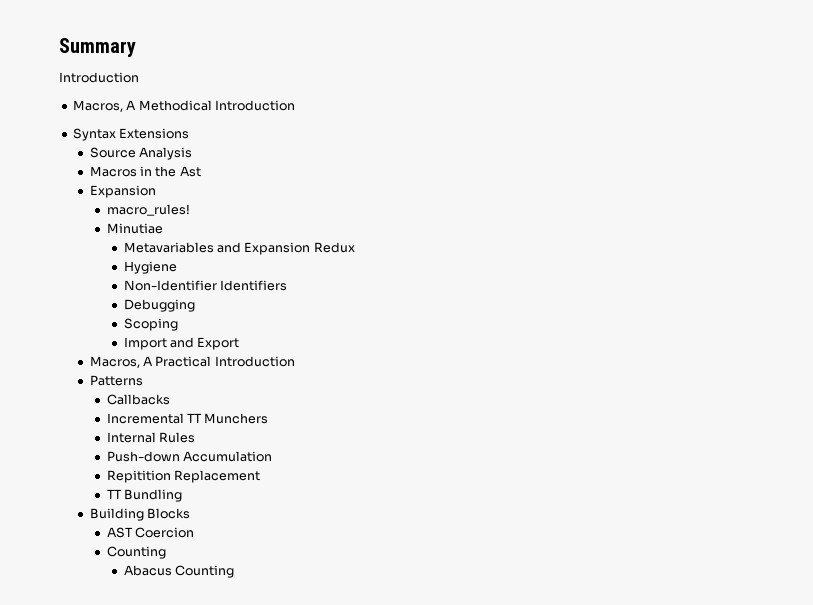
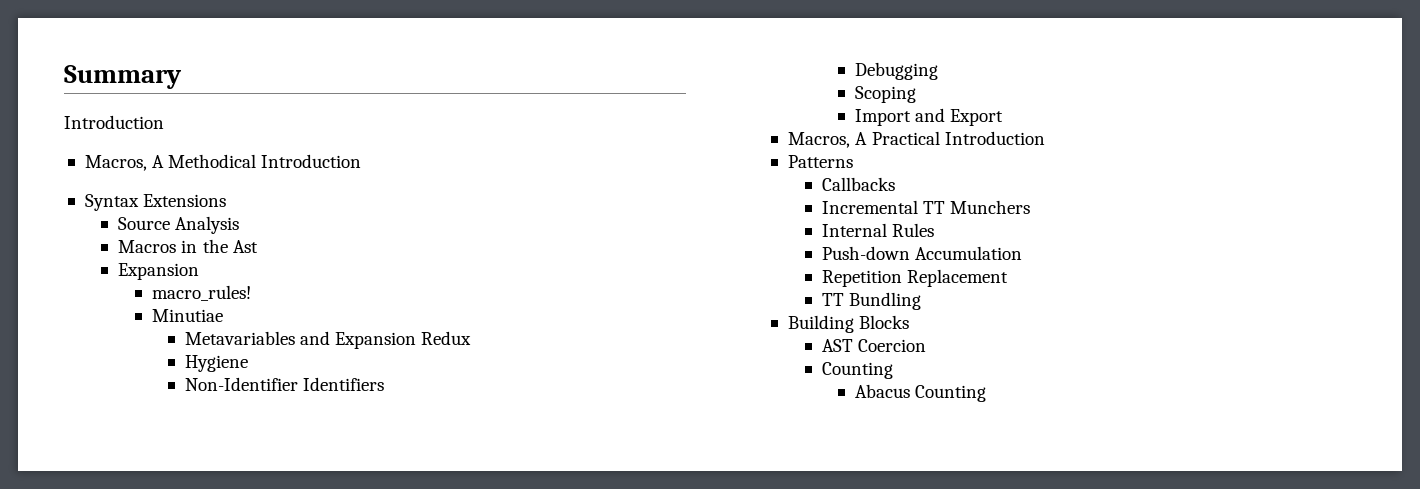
- Repitition Replacement
+ Repetition Replacement

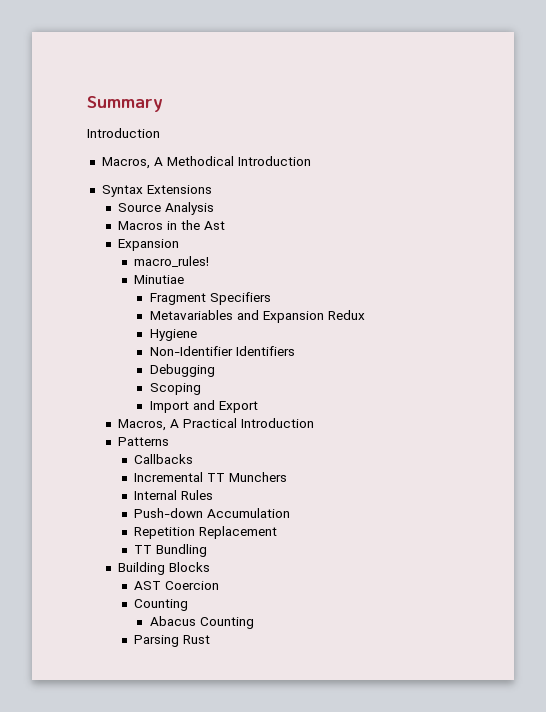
+ Fragment Specifiers
+ Parsing Rust

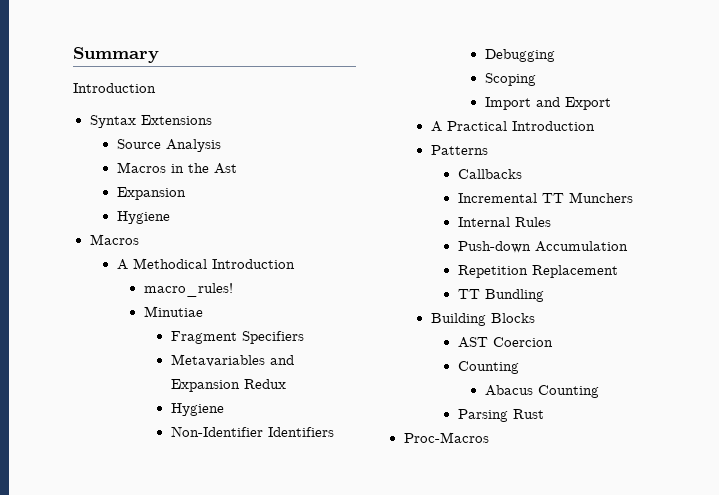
- Macros, A Methodical Introduction
  Macros in the Ast
  Expansion
+ Hygiene
+ Macros
+ A Methodical Introduction
- Macros, A Practical Introduction
+ A Practical Introduction
+ Proc-Macros

